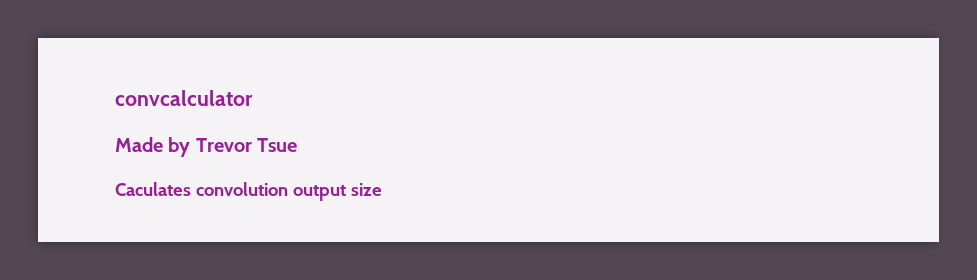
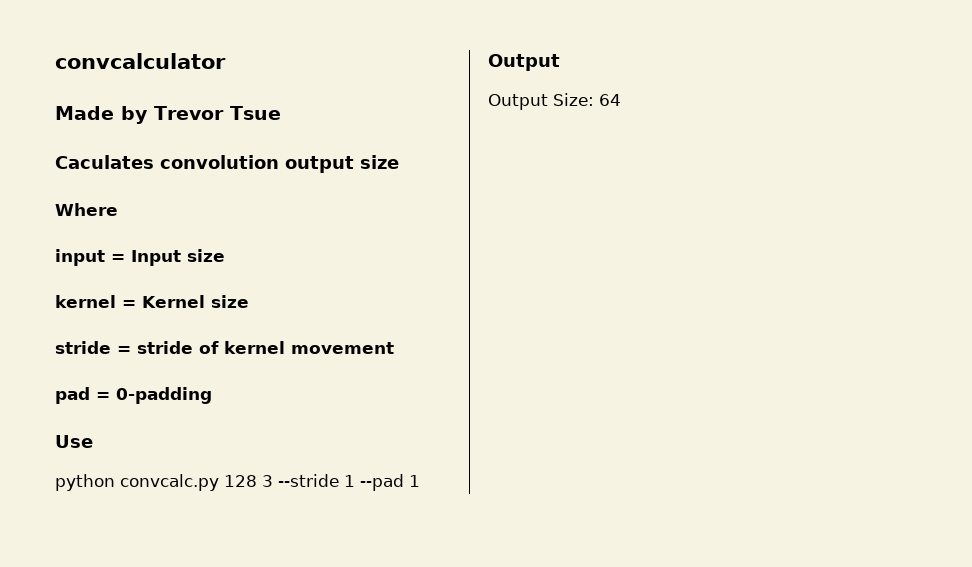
+ Where
+ input = Input size
+ kernel = Kernel size
+ stride = stride of kernel movement
+ pad = 0-padding
+ Use
+ python convcalc.py 128 3 --stride 1 --pad 1
+ Output
+ Output Size: 64

